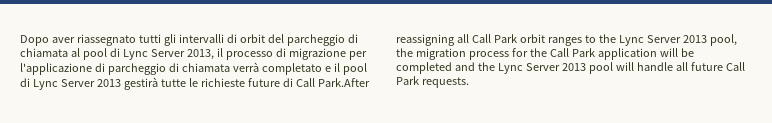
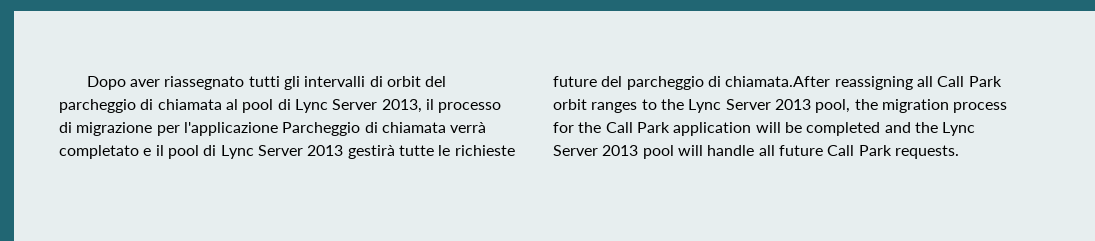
- Dopo aver riassegnato tutti gli intervalli di orbit del parcheggio di chiamata al pool di Lync Server 2013, il processo di migrazione per l'applicazione di parcheggio di chiamata verrà completato e il pool di Lync Server 2013 gestirà tutte le richieste future di Call Park.After reassigning all Call Park orbit ranges to the Lync Server 2013 pool, the migration process for the Call Park application will be completed and the Lync Server 2013 pool will handle all future Call Park requests.
+ Dopo aver riassegnato tutti gli intervalli di orbit del parcheggio di chiamata al pool di Lync Server 2013, il processo di migrazione per l'applicazione Parcheggio di chiamata verrà completato e il pool di Lync Server 2013 gestirà tutte le richieste future del parcheggio di chiamata.After reassigning all Call Park orbit ranges to the Lync Server 2013 pool, the migration process for the Call Park application will be completed and the Lync Server 2013 pool will handle all future Call Park requests.

